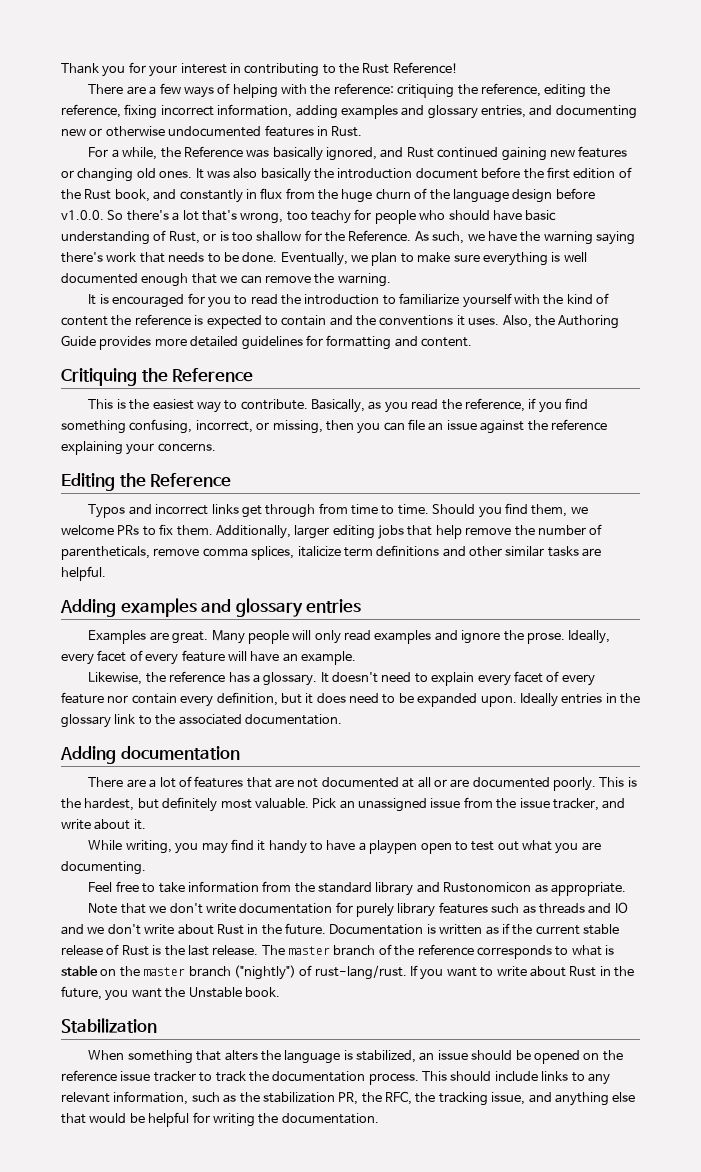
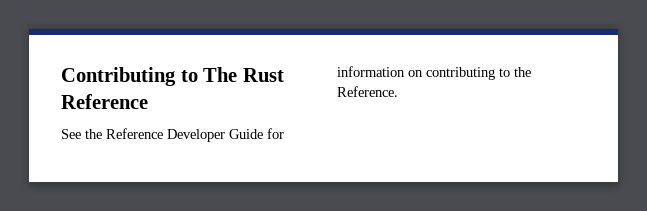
- Thank you for your interest in contributing to the Rust Reference!
- There are a few ways of helping with the reference: critiquing the reference, editing the reference, fixing incorrect information, adding examples and glossary entries, and documenting new or otherwise undocumented features in Rust.
- For a while, the Reference was basically ignored, and Rust continued gaining new features or changing old ones. It was also basically the introduction document before the first edition of the Rust book, and constantly in flux from the huge churn of the language design before v1.0.0. So there's a lot that's wrong, too teachy for people who should have basic understanding of Rust, or is too shallow for the Reference. As such, we have the warning saying there's work that needs to be done. Eventually, we plan to make sure everything is well documented enough that we can remove the warning.
- It is encouraged for you to read the introduction to familiarize yourself with the kind of content the reference is expected to contain and the conventions it uses. Also, the Authoring Guide provides more detailed guidelines for formatting and content.
- Critiquing the Reference
- This is the easiest way to contribute. Basically, as you read the reference, if you find something confusing, incorrect, or missing, then you can file an issue against the reference explaining your concerns.
- Editing the Reference
- Typos and incorrect links get through from time to time. Should you find them, we welcome PRs to fix them. Additionally, larger editing jobs that help remove the number of parentheticals, remove comma splices, italicize term definitions and other similar tasks are helpful.
- Adding examples and glossary entries
- Examples are great. Many people will only read examples and ignore the prose. Ideally, every facet of every feature will have an example.
- Likewise, the reference has a glossary. It doesn't need to explain every facet of every feature nor contain every definition, but it does need to be expanded upon. Ideally entries in the glossary link to the associated documentation.
- Adding documentation
- There are a lot of features that are not documented at all or are documented poorly. This is the hardest, but definitely most valuable. Pick an unassigned issue from the issue tracker, and write about it.
- While writing, you may find it handy to have a playpen open to test out what you are documenting.
- Feel free to take information from the standard library and Rustonomicon as appropriate.
- Note that we don't write documentation for purely library features such as threads and IO and we don't write about Rust in the future. Documentation is written as if the current stable release of Rust is the last release. The master branch of the reference corresponds to what is stable on the master branch ("nightly") of rust-lang/rust. If you want to write about Rust in the future, you want the Unstable book.
- Stabilization
- When something that alters the language is stabilized, an issue should be opened on the reference issue tracker to track the documentation process. This should include links to any relevant information, such as the stabilization PR, the RFC, the tracking issue, and anything else that would be helpful for writing the documentation.
+ Contributing to The Rust Reference
+ See the Reference Developer Guide for information on contributing to the Reference.

